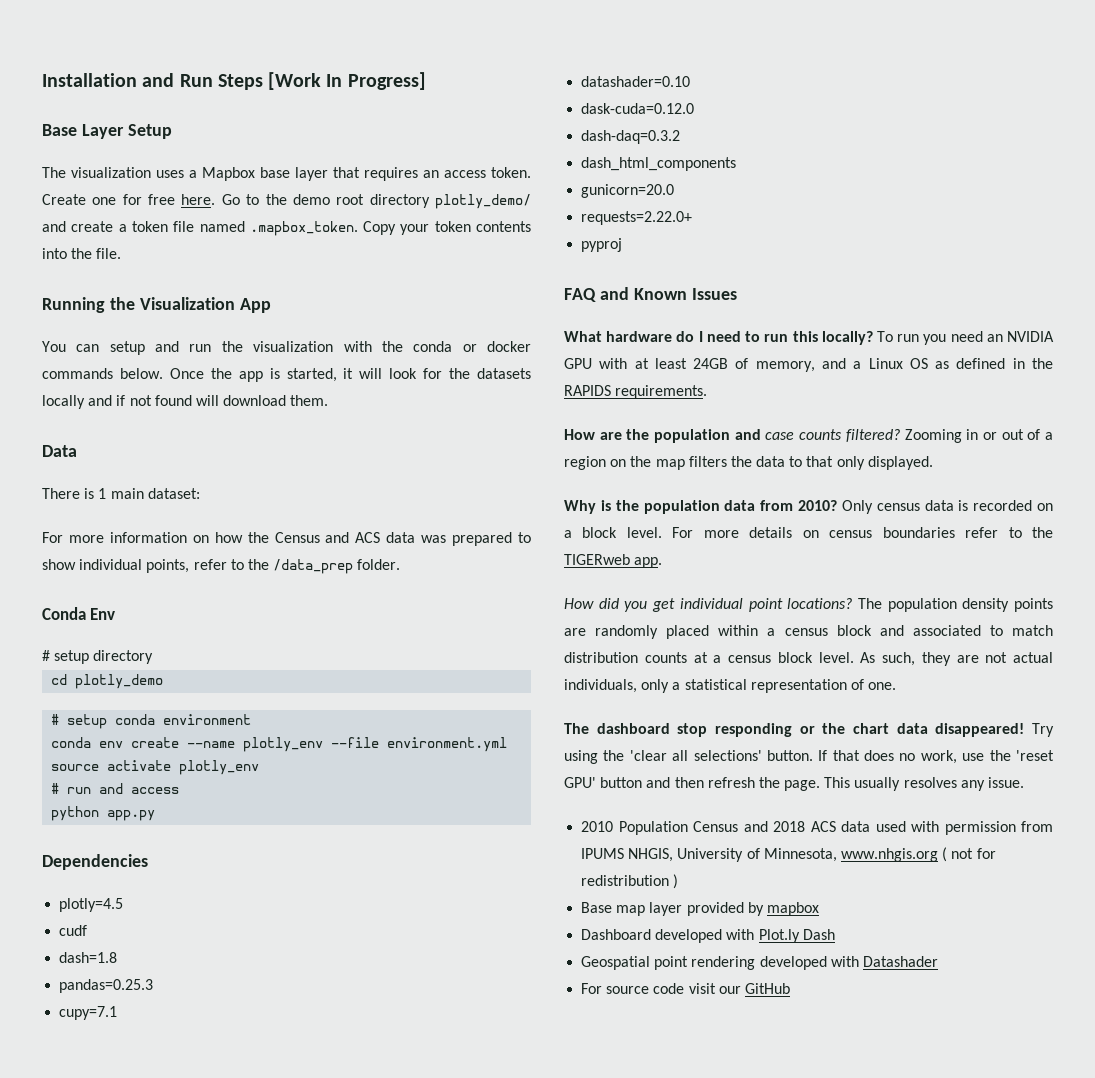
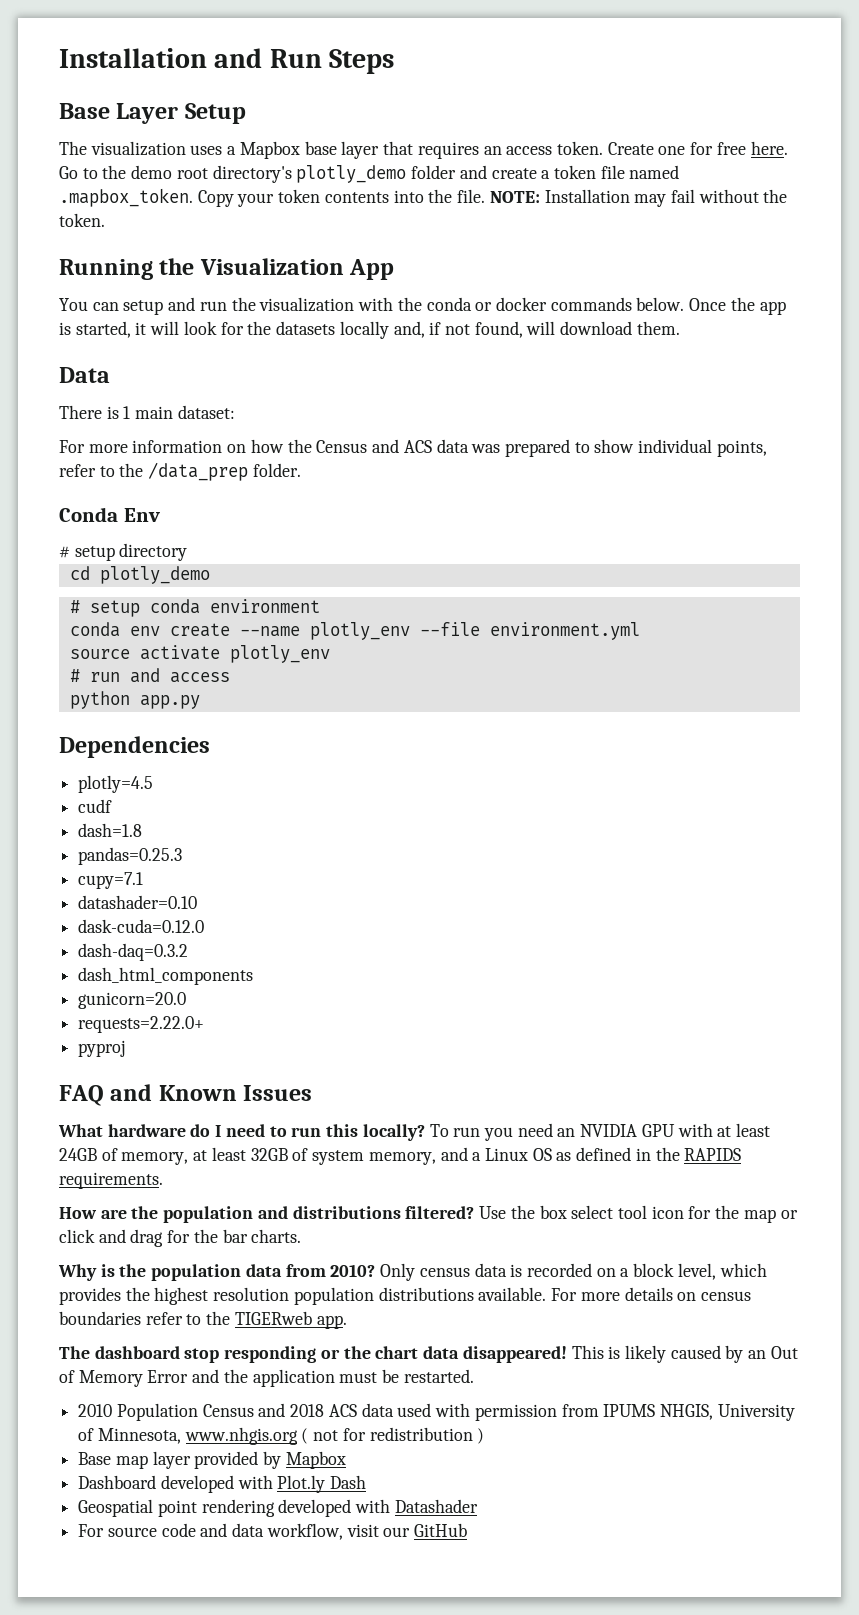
- Installation and Run Steps [Work In Progress]
+ Installation and Run Steps
- Go to the demo root directory plotly_demo/ and create a token file named .mapbox_token. Copy your token contents into the file.
+ Go to the demo root directory's plotly_demo folder and create a token file named .mapbox_token. Copy your token contents into the file. NOTE: Installation may fail without the token.
- Once the app is started, it will look for the datasets locally and if not found will download them.
+ Once the app is started, it will look for the datasets locally and, if not found, will download them.
- To run you need an NVIDIA GPU with at least 24GB of memory, and a Linux OS as defined in the RAPIDS requirements.
+ To run you need an NVIDIA GPU with at least 24GB of memory, at least 32GB of system memory, and a Linux OS as defined in the RAPIDS requirements.
- How are the population and case counts filtered? Zooming in or out of a region on the map filters the data to that only displayed.
+ How are the population and distributions filtered? Use the box select tool icon for the map or click and drag for the bar charts.
- Only census data is recorded on a block level.
+ Only census data is recorded on a block level, which provides the highest resolution population distributions available.
- How did you get individual point locations? The population density points are randomly placed within a census block and associated to match distribution counts at a census block level. As such, they are not actual individuals, only a statistical representation of one.
- Try using the 'clear all selections' button. If that does no work, use the 'reset GPU' button and then refresh the page. This usually resolves any issue.
+ This is likely caused by an Out of Memory Error and the application must be restarted.
- Base map layer provided by mapbox
+ Base map layer provided by Mapbox
- For source code visit our GitHub
+ For source code and data workflow, visit our GitHub

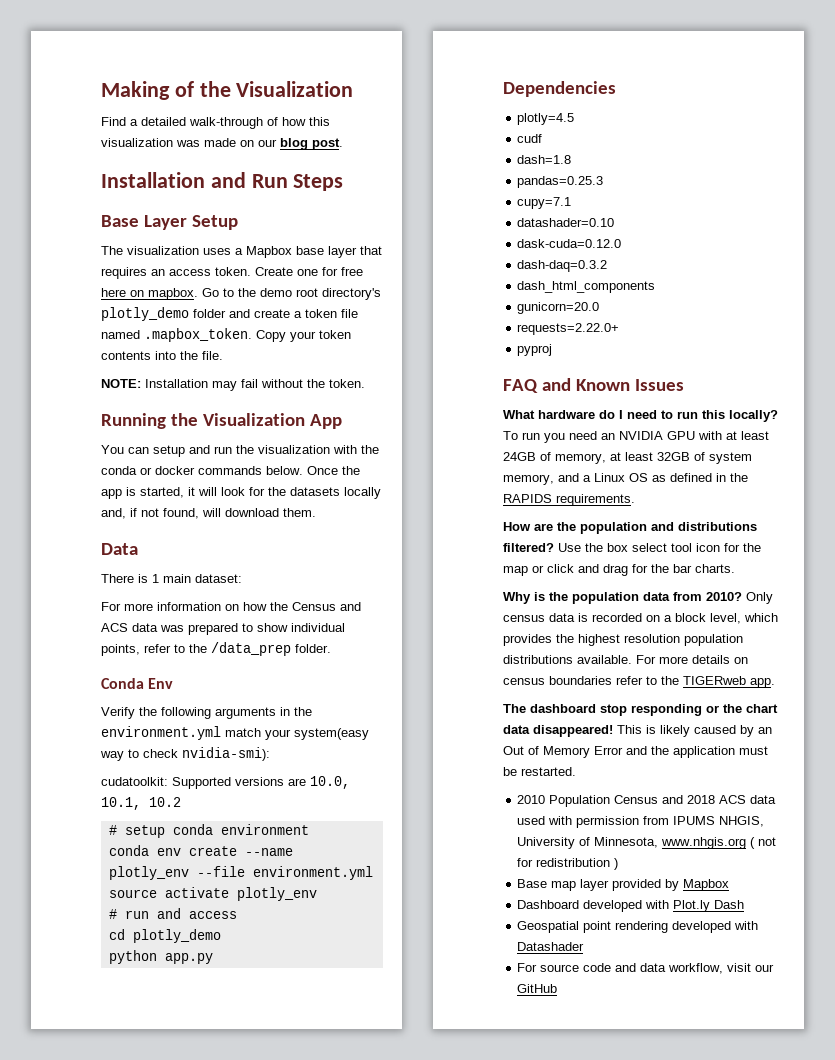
+ Making of the Visualization
+ Find a detailed walk-through of how this visualization was made on our blog post.
- Create one for free here.
+ Create one for free here on mapbox.
- Go to the demo root directory's plotly_demo folder and create a token file named .mapbox_token. Copy your token contents into the file. NOTE: Installation may fail without the token.
+ Go to the demo root directory's plotly_demo folder and create a token file named .mapbox_token. Copy your token contents into the file.
+ NOTE: Installation may fail without the token.
- # setup directory
- cd plotly_demo
+ Verify the following arguments in the environment.yml match your system(easy way to check nvidia-smi):
+ cudatoolkit: Supported versions are 10.0, 10.1, 10.2
+ cd plotly_demo

